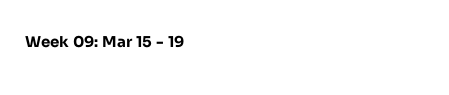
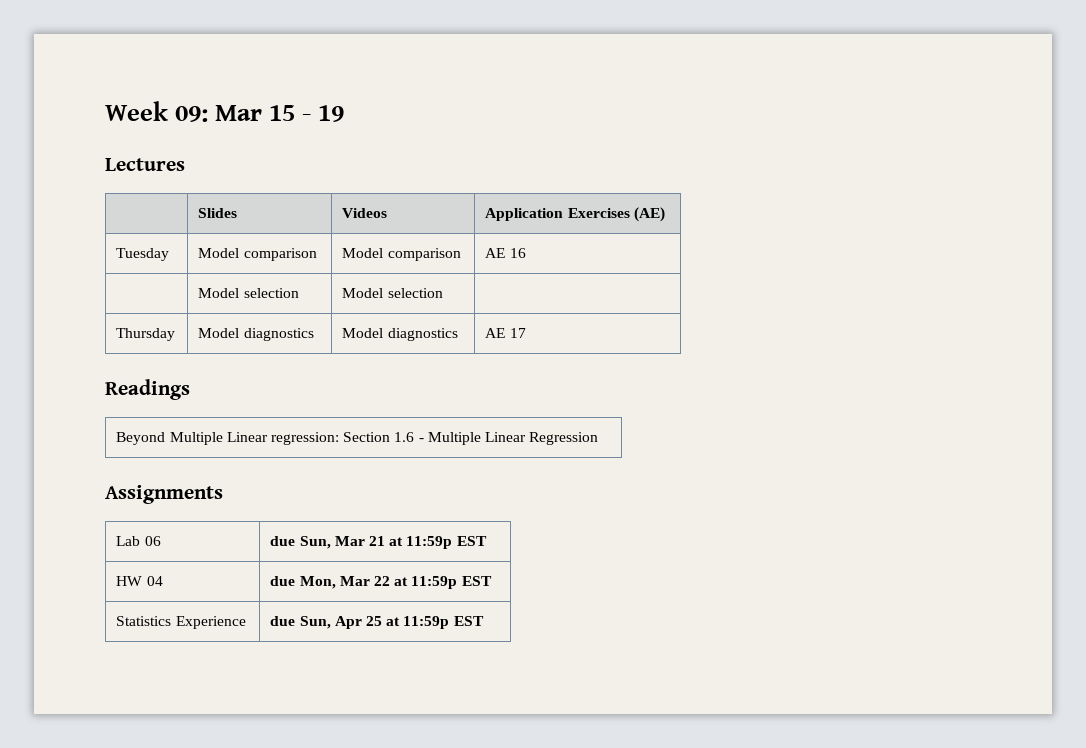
+ Lectures
+ | Slides | Videos | Application Exercises (AE)
+ Tuesday | Model comparison | Model comparison | AE 16
+ | Model selection | Model selection |
+ Thursday | Model diagnostics | Model diagnostics | AE 17
+ Readings
+ Beyond Multiple Linear regression: Section 1.6 - Multiple Linear Regression
+ Assignments
+ Lab 06 | due Sun, Mar 21 at 11:59p EST
+ HW 04 | due Mon, Mar 22 at 11:59p EST
+ Statistics Experience | due Sun, Apr 25 at 11:59p EST

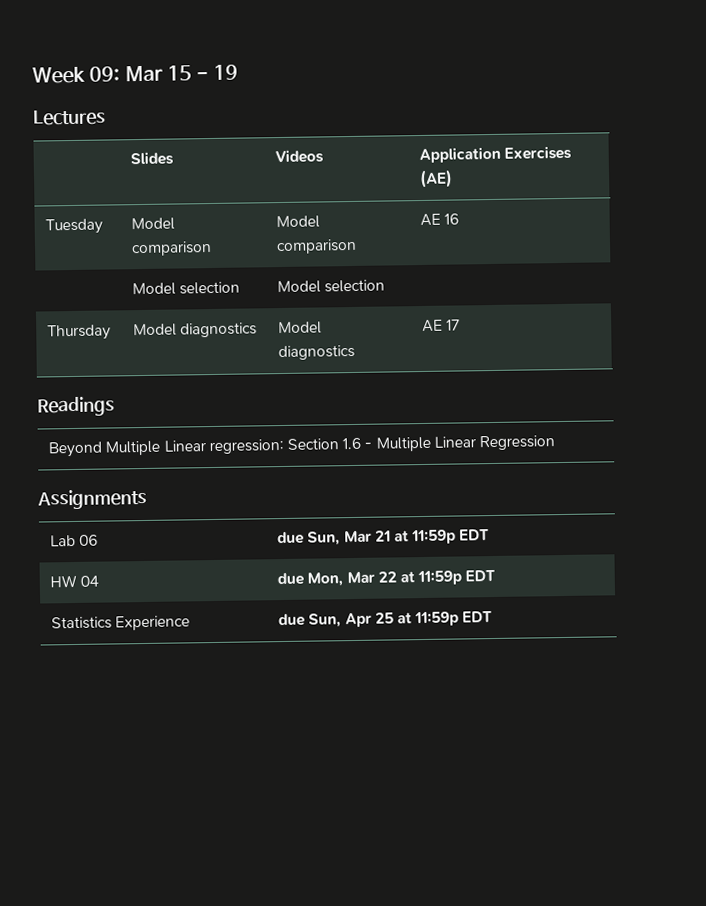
- Lab 06 | due Sun, Mar 21 at 11:59p EST
+ Lab 06 | due Sun, Mar 21 at 11:59p EDT
- HW 04 | due Mon, Mar 22 at 11:59p EST
+ HW 04 | due Mon, Mar 22 at 11:59p EDT
- Statistics Experience | due Sun, Apr 25 at 11:59p EST
+ Statistics Experience | due Sun, Apr 25 at 11:59p EDT

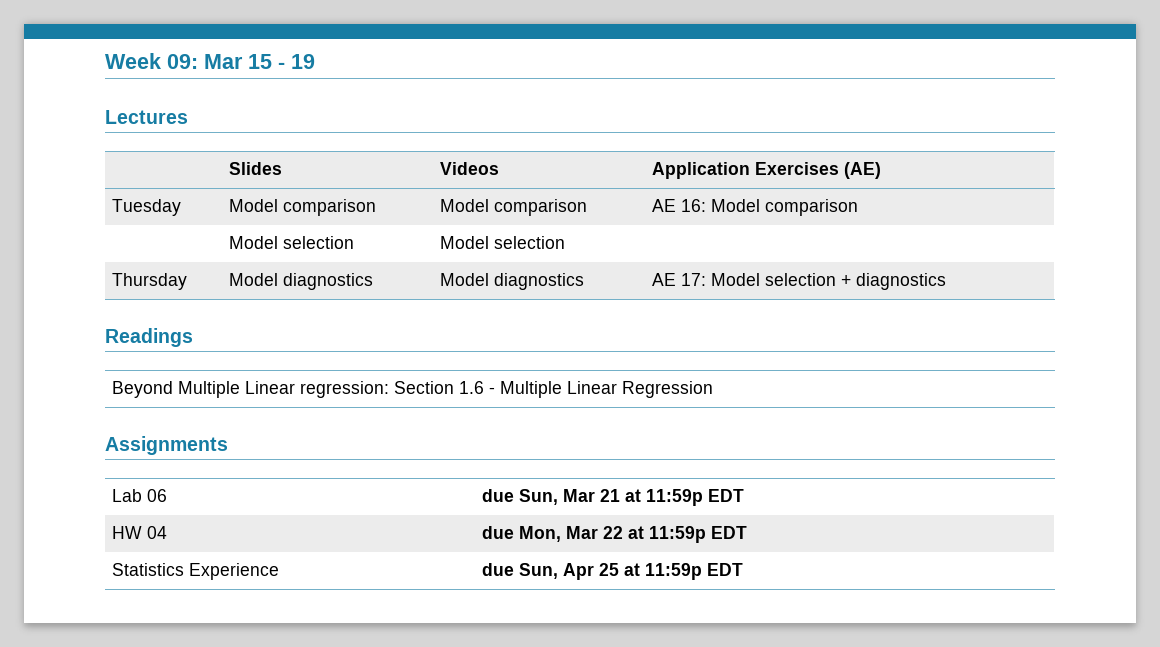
- Tuesday | Model comparison | Model comparison | AE 16
+ Tuesday | Model comparison | Model comparison | AE 16: Model comparison
- Thursday | Model diagnostics | Model diagnostics | AE 17
+ Thursday | Model diagnostics | Model diagnostics | AE 17: Model selection + diagnostics

